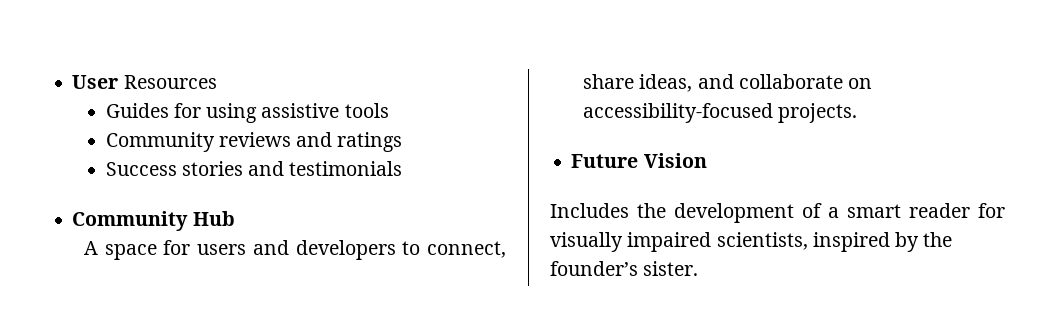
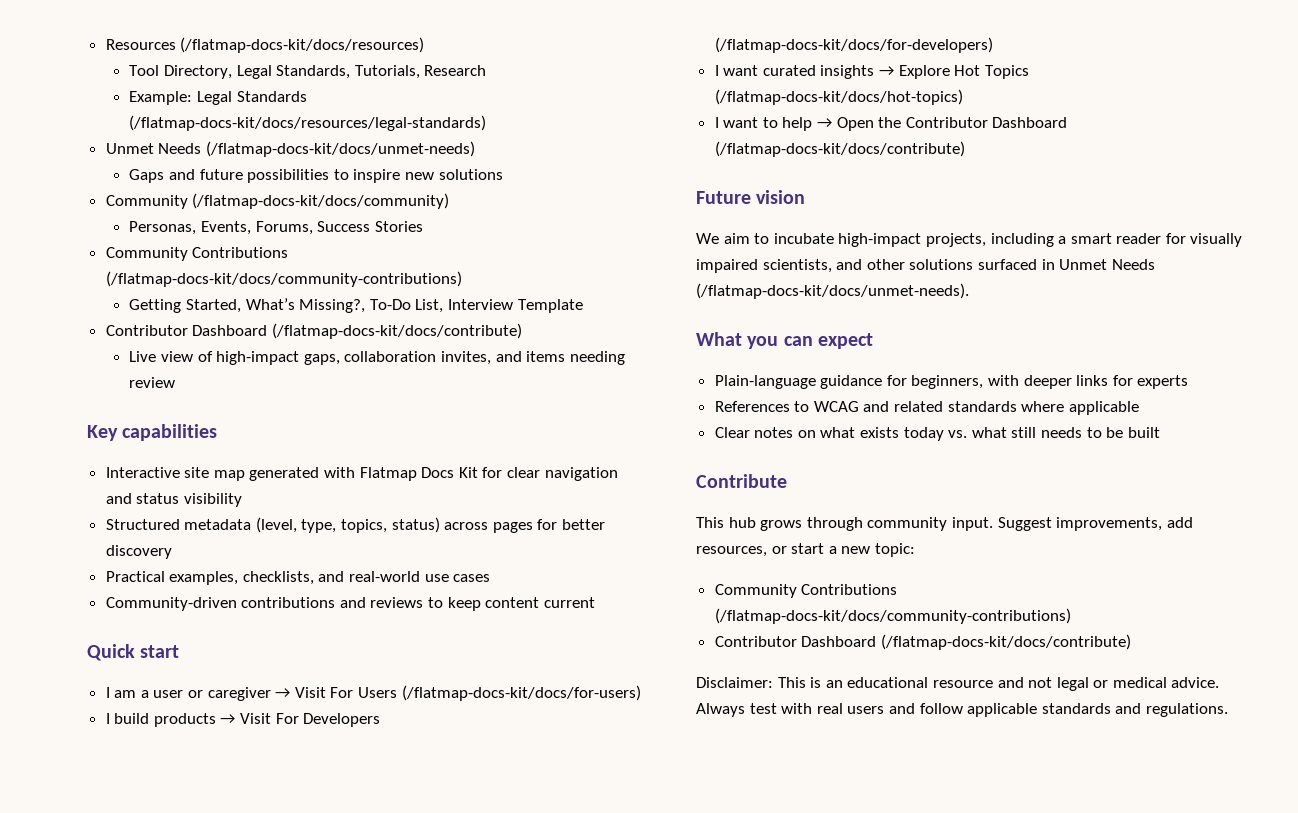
- User Resources
- Guides for using assistive tools
- Community reviews and ratings
- Success stories and testimonials
- Community Hub
- A space for users and developers to connect, share ideas, and collaborate on accessibility-focused projects.
- Future Vision
- Includes the development of a smart reader for visually impaired scientists, inspired by the founder’s sister.
+ Resources (/flatmap-docs-kit/docs/resources)
+ Tool Directory, Legal Standards, Tutorials, Research
+ Example: Legal Standards (/flatmap-docs-kit/docs/resources/legal-standards)
+ Unmet Needs (/flatmap-docs-kit/docs/unmet-needs)
+ Gaps and future possibilities to inspire new solutions
+ Community (/flatmap-docs-kit/docs/community)
+ Personas, Events, Forums, Success Stories
+ Community Contributions (/flatmap-docs-kit/docs/community-contributions)
+ Getting Started, What’s Missing?, To-Do List, Interview Template
+ Contributor Dashboard (/flatmap-docs-kit/docs/contribute)
+ Live view of high-impact gaps, collaboration invites, and items needing review
+ Key capabilities
+ Interactive site map generated with Flatmap Docs Kit for clear navigation and status visibility
+ Structured metadata (level, type, topics, status) across pages for better discovery
+ Practical examples, checklists, and real-world use cases
+ Community-driven contributions and reviews to keep content current
+ Quick start
+ I am a user or caregiver → Visit For Users (/flatmap-docs-kit/docs/for-users)
+ I build products → Visit For Developers (/flatmap-docs-kit/docs/for-developers)
+ I want curated insights → Explore Hot Topics (/flatmap-docs-kit/docs/hot-topics)
+ I want to help → Open the Contributor Dashboard (/flatmap-docs-kit/docs/contribute)
+ Future vision
+ We aim to incubate high-impact projects, including a smart reader for visually impaired scientists, and other solutions surfaced in Unmet Needs (/flatmap-docs-kit/docs/unmet-needs).
+ What you can expect
+ Plain-language guidance for beginners, with deeper links for experts
+ References to WCAG and related standards where applicable
+ Clear notes on what exists today vs. what still needs to be built
+ Contribute
+ This hub grows through community input. Suggest improvements, add resources, or start a new topic:
+ Community Contributions (/flatmap-docs-kit/docs/community-contributions)
+ Contributor Dashboard (/flatmap-docs-kit/docs/contribute)
+ Disclaimer: This is an educational resource and not legal or medical advice. Always test with real users and follow applicable standards and regulations.

